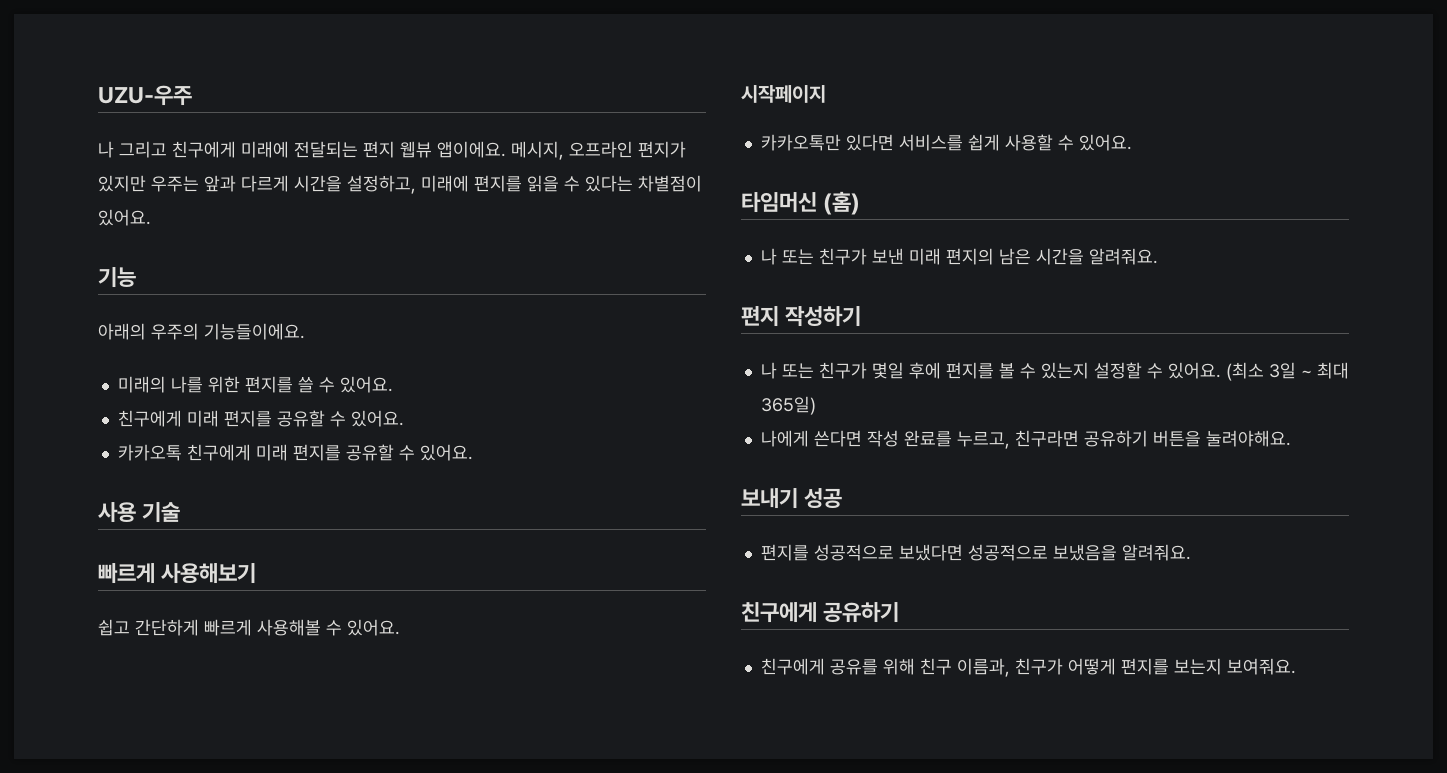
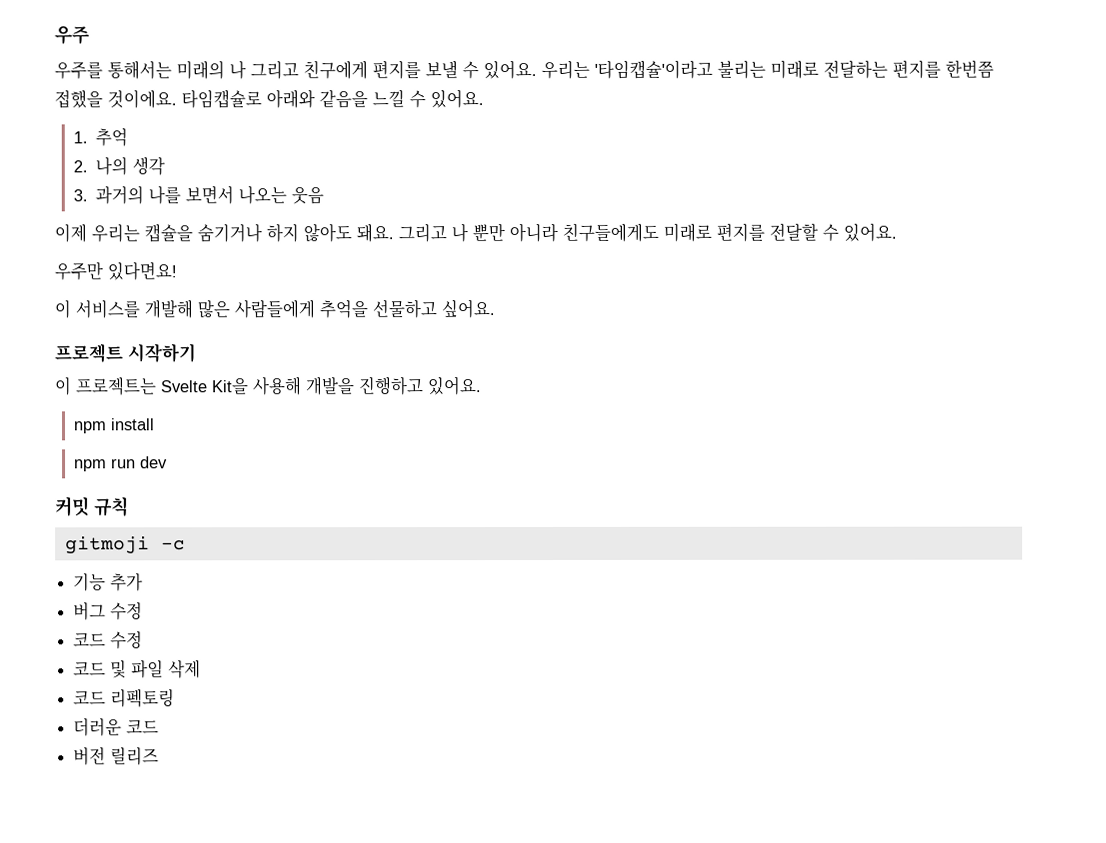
- UZU-우주
- 나 그리고 친구에게 미래에 전달되는 편지 웹뷰 앱이에요. 메시지, 오프라인 편지가 있지만 우주는 앞과 다르게 시간을 설정하고, 미래에 편지를 읽을 수 있다는 차별점이 있어요.
- 기능
- 아래의 우주의 기능들이에요.
- 미래의 나를 위한 편지를 쓸 수 있어요.
- 친구에게 미래 편지를 공유할 수 있어요.
- 카카오톡 친구에게 미래 편지를 공유할 수 있어요.
- 사용 기술
- 빠르게 사용해보기
- 쉽고 간단하게 빠르게 사용해볼 수 있어요.
- 시작페이지
- 카카오톡만 있다면 서비스를 쉽게 사용할 수 있어요.
- 타임머신 (홈)
- 나 또는 친구가 보낸 미래 편지의 남은 시간을 알려줘요.
- 편지 작성하기
- 나 또는 친구가 몇일 후에 편지를 볼 수 있는지 설정할 수 있어요. (최소 3일 ~ 최대 365일)
- 나에게 쓴다면 작성 완료를 누르고, 친구라면 공유하기 버튼을 눌려야해요.
- 보내기 성공
- 편지를 성공적으로 보냈다면 성공적으로 보냈음을 알려줘요.
- 친구에게 공유하기
- 친구에게 공유를 위해 친구 이름과, 친구가 어떻게 편지를 보는지 보여줘요.
+ 우주
+ 우주를 통해서는 미래의 나 그리고 친구에게 편지를 보낼 수 있어요. 우리는 '타임캡슐'이라고 불리는 미래로 전달하는 편지를 한번쯤 접했을 것이에요. 타임캡슐로 아래와 같음을 느낄 수 있어요.
+ 1. 추억
+ 2. 나의 생각
+ 3. 과거의 나를 보면서 나오는 웃음
+ 이제 우리는 캡슐을 숨기거나 하지 않아도 돼요. 그리고 나 뿐만 아니라 친구들에게도 미래로 편지를 전달할 수 있어요.
+ 우주만 있다면요!
+ 이 서비스를 개발해 많은 사람들에게 추억을 선물하고 싶어요.
+ 프로젝트 시작하기
+ 이 프로젝트는 Svelte Kit을 사용해 개발을 진행하고 있어요.
+ npm install
+ npm run dev
+ 커밋 규칙
+ gitmoji -c
+ 기능 추가
+ 버그 수정
+ 코드 수정
+ 코드 및 파일 삭제
+ 코드 리펙토링
+ 더러운 코드
+ 버전 릴리즈

